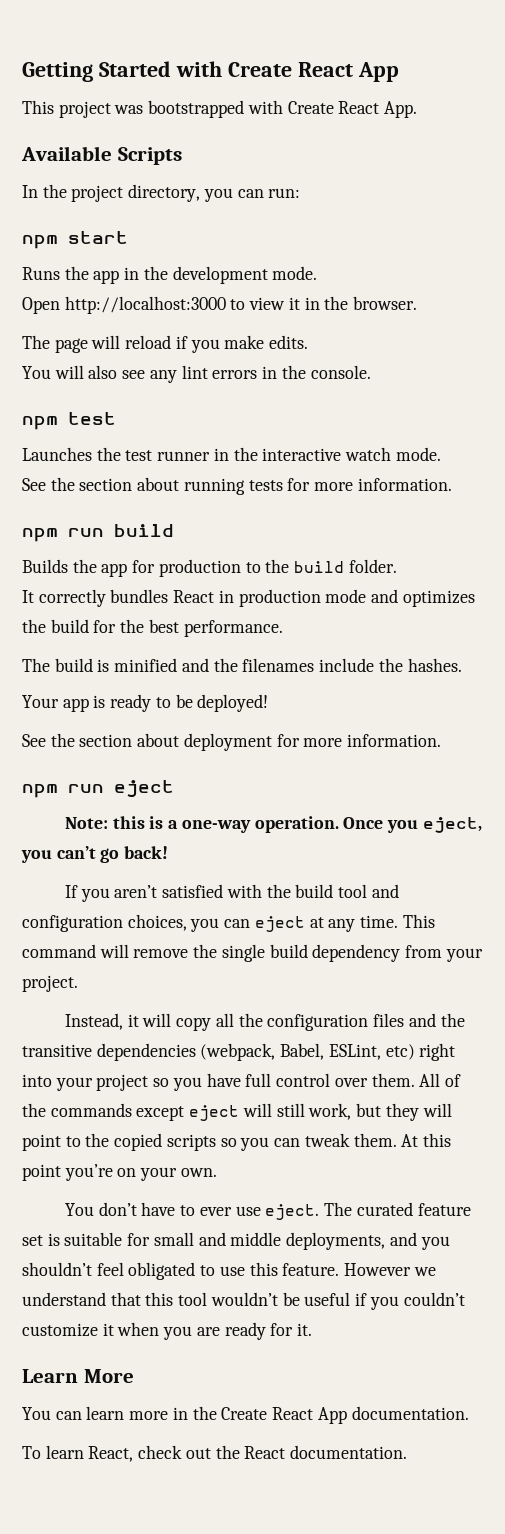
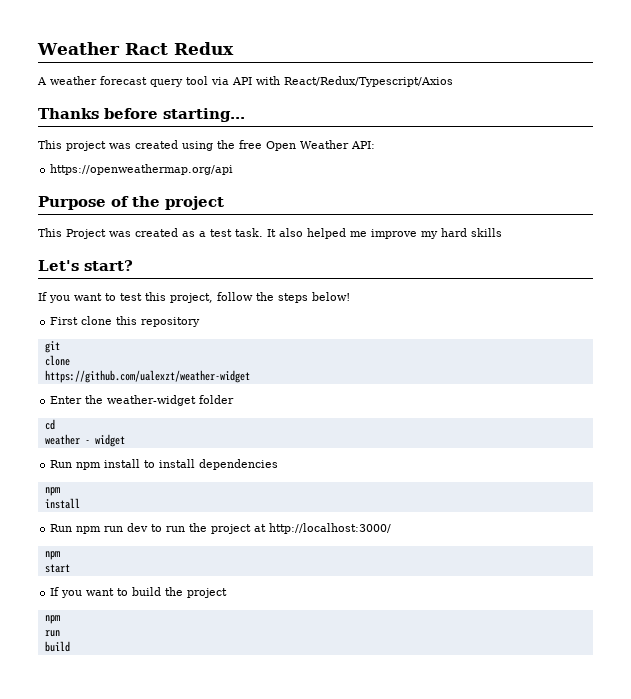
- Getting Started with Create React App
- This project was bootstrapped with Create React App.
- Available Scripts
- In the project directory, you can run:
- npm start
- Runs the app in the development mode.
- Open http://localhost:3000 to view it in the browser.
- The page will reload if you make edits.
- You will also see any lint errors in the console.
- npm test
- Launches the test runner in the interactive watch mode.
- See the section about running tests for more information.
- npm run build
- Builds the app for production to the build folder.
- It correctly bundles React in production mode and optimizes the build for the best performance.
- The build is minified and the filenames include the hashes.
- Your app is ready to be deployed!
- See the section about deployment for more information.
- npm run eject
- Note: this is a one-way operation. Once you eject, you can’t go back!
- If you aren’t satisfied with the build tool and configuration choices, you can eject at any time. This command will remove the single build dependency from your project.
- Instead, it will copy all the configuration files and the transitive dependencies (webpack, Babel, ESLint, etc) right into your project so you have full control over them. All of the commands except eject will still work, but they will point to the copied scripts so you can tweak them. At this point you’re on your own.
- You don’t have to ever use eject. The curated feature set is suitable for small and middle deployments, and you shouldn’t feel obligated to use this feature. However we understand that this tool wouldn’t be useful if you couldn’t customize it when you are ready for it.
- Learn More
- You can learn more in the Create React App documentation.
- To learn React, check out the React documentation.
+ Weather Ract Redux
+ A weather forecast query tool via API with React/Redux/Typescript/Axios
+ Thanks before starting...
+ This project was created using the free Open Weather API:
+ https://openweathermap.org/api
+ Purpose of the project
+ This Project was created as a test task. It also helped me improve my hard skills
+ Let's start?
+ If you want to test this project, follow the steps below!
+ First clone this repository
+ git
+ clone
+ https://github.com/ualexzt/weather-widget
+ Enter the weather-widget folder
+ cd
+ weather - widget
+ Run npm install to install dependencies
+ npm
+ install
+ Run npm run dev to run the project at http://localhost:3000/
+ npm
+ start
+ If you want to build the project
+ npm
+ run
+ build

